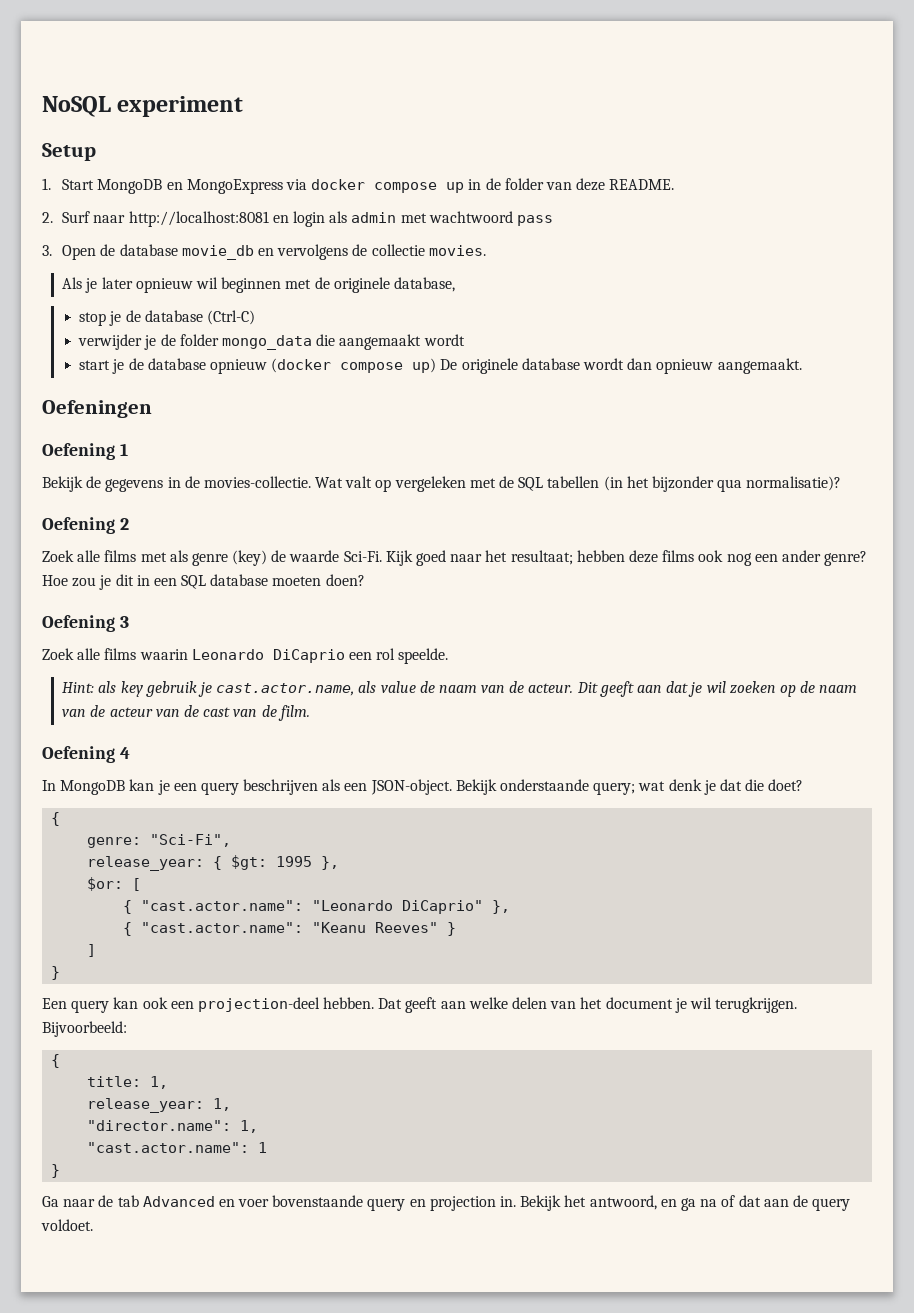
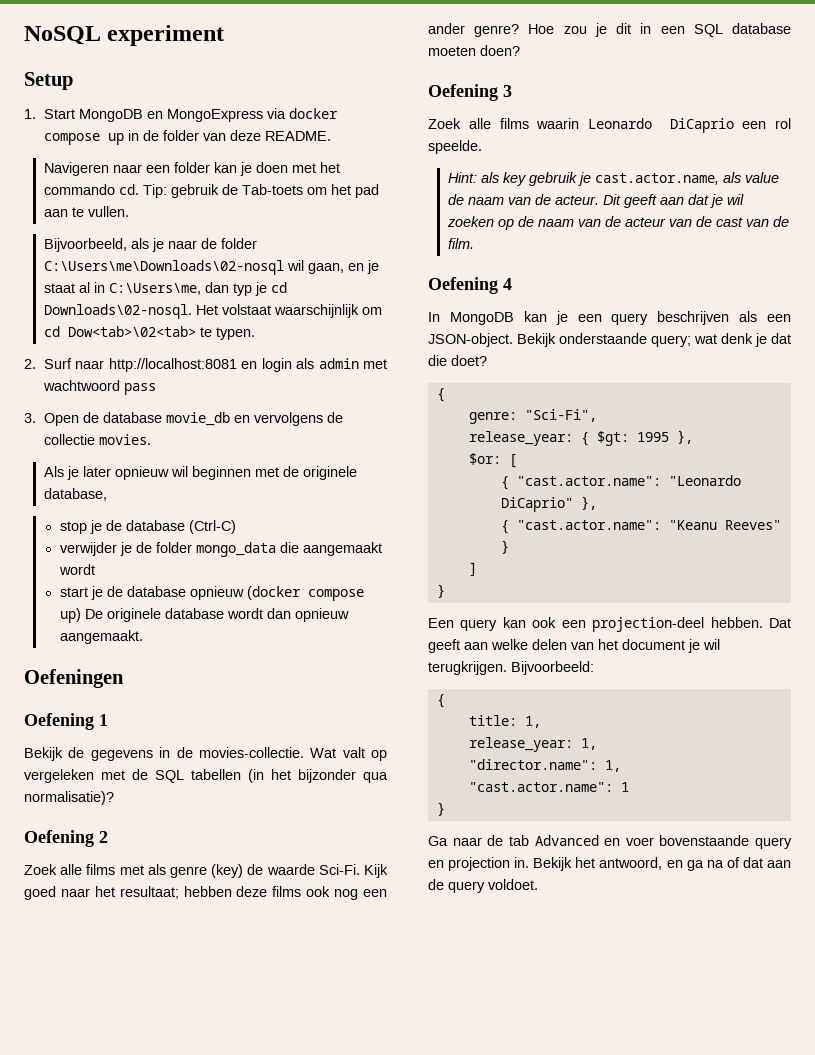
+ Navigeren naar een folder kan je doen met het commando cd. Tip: gebruik de Tab-toets om het pad aan te vullen.
+ Bijvoorbeeld, als je naar de folder C:\Users\me\Downloads\02-nosql wil gaan, en je staat al in C:\Users\me, dan typ je cd Downloads\02-nosql. Het volstaat waarschijnlijk om cd Dow<tab>\02<tab> te typen.

